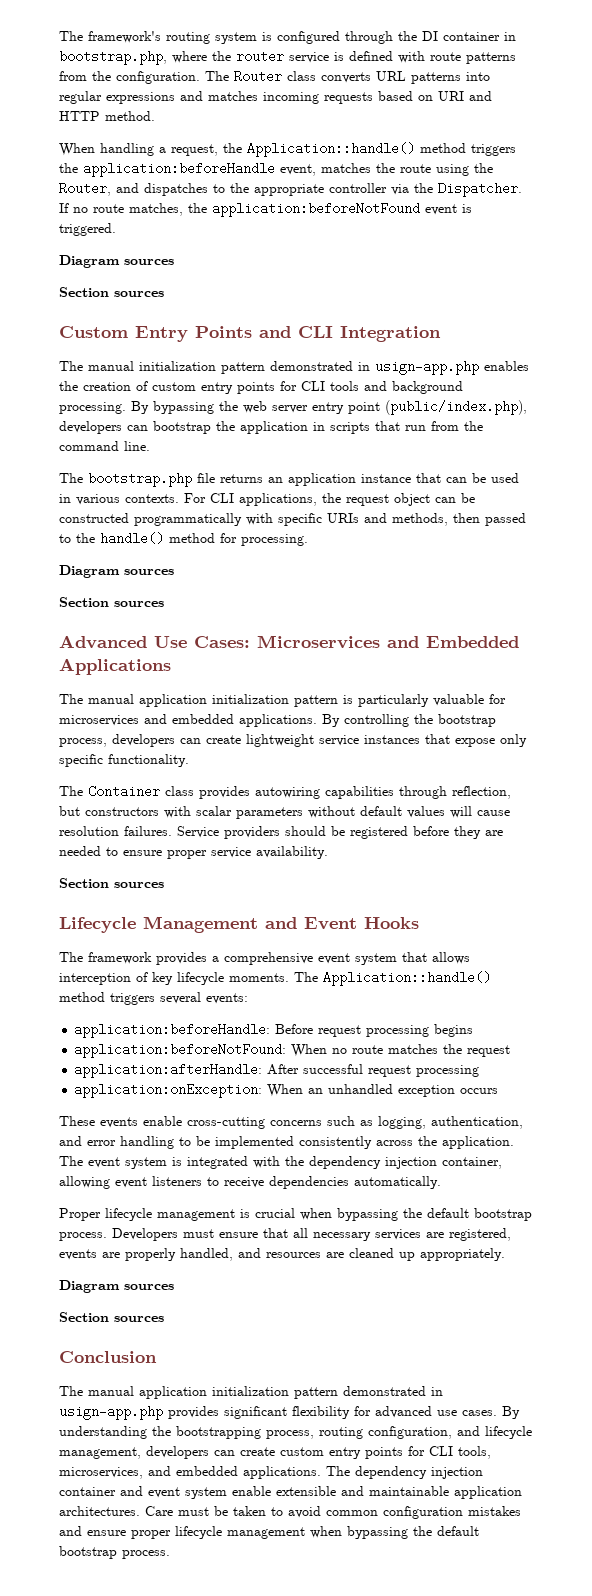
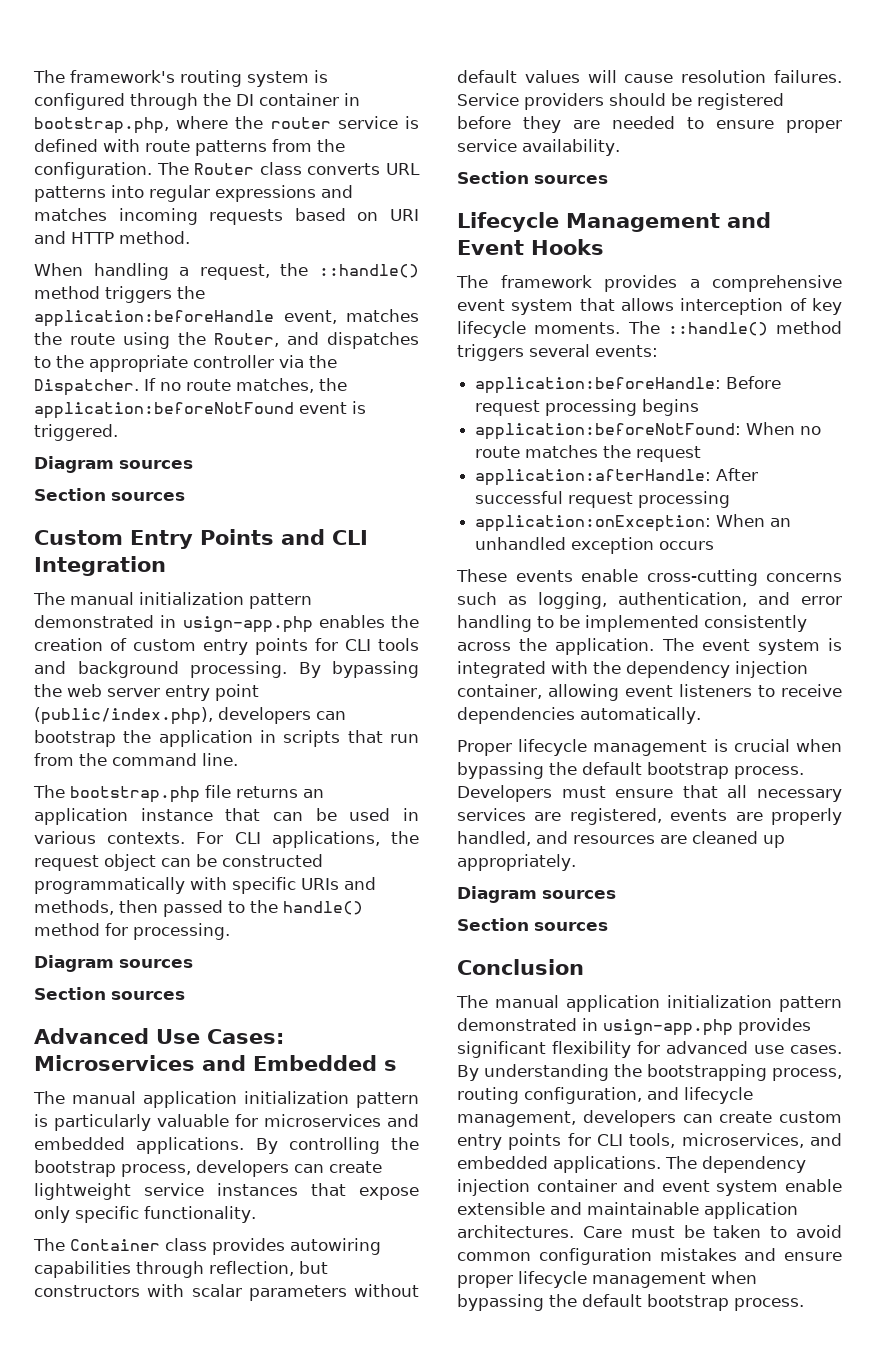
- When handling a request, the Application::handle() method triggers the application:beforeHandle event, matches the route using the Router, and dispatches to the appropriate controller via the Dispatcher.
+ When handling a request, the ::handle() method triggers the application:beforeHandle event, matches the route using the Router, and dispatches to the appropriate controller via the Dispatcher.
- Advanced Use Cases: Microservices and Embedded Applications
+ Advanced Use Cases: Microservices and Embedded s
- The Application::handle() method triggers several events:
+ The ::handle() method triggers several events:

